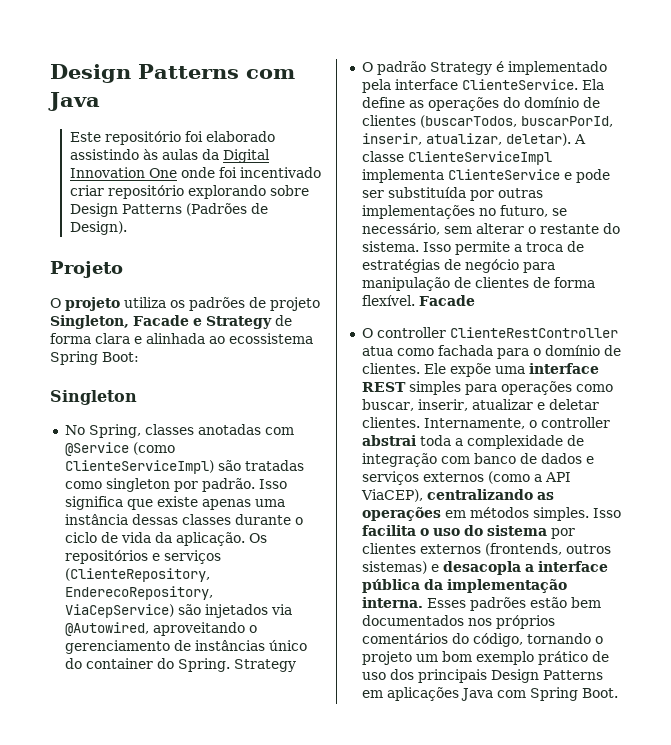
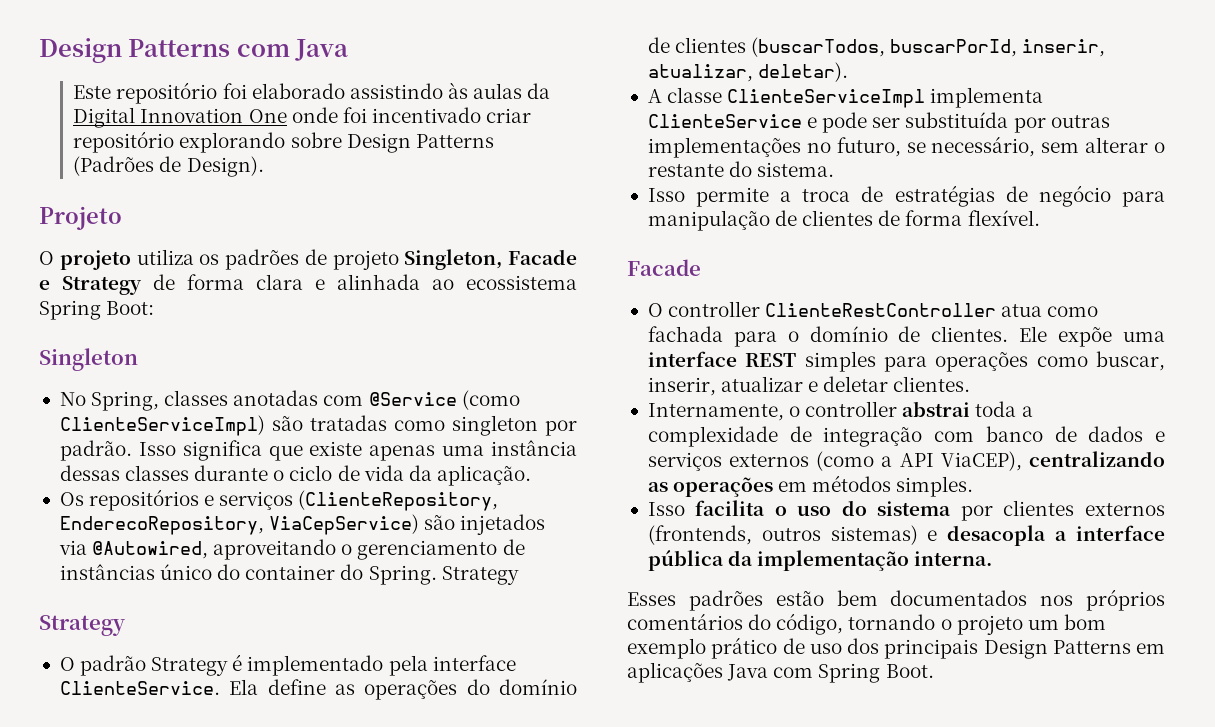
- Isso significa que existe apenas uma instância dessas classes durante o ciclo de vida da aplicação. Os repositórios e serviços (ClienteRepository, EnderecoRepository, ViaCepService) são injetados via @Autowired, aproveitando o gerenciamento de instâncias único do container do Spring. Strategy
+ Isso significa que existe apenas uma instância dessas classes durante o ciclo de vida da aplicação.
+ Os repositórios e serviços (ClienteRepository, EnderecoRepository, ViaCepService) são injetados via @Autowired, aproveitando o gerenciamento de instâncias único do container do Spring. Strategy
+ Strategy
- Ela define as operações do domínio de clientes (buscarTodos, buscarPorId, inserir, atualizar, deletar). A classe ClienteServiceImpl implementa ClienteService e pode ser substituída por outras implementações no futuro, se necessário, sem alterar o restante do sistema. Isso permite a troca de estratégias de negócio para manipulação de clientes de forma flexível. Facade
+ Ela define as operações do domínio de clientes (buscarTodos, buscarPorId, inserir, atualizar, deletar).
+ A classe ClienteServiceImpl implementa ClienteService e pode ser substituída por outras implementações no futuro, se necessário, sem alterar o restante do sistema.
+ Isso permite a troca de estratégias de negócio para manipulação de clientes de forma flexível.
+ Facade
- Ele expõe uma interface REST simples para operações como buscar, inserir, atualizar e deletar clientes. Internamente, o controller abstrai toda a complexidade de integração com banco de dados e serviços externos (como a API ViaCEP), centralizando as operações em métodos simples. Isso facilita o uso do sistema por clientes externos (frontends, outros sistemas) e desacopla a interface pública da implementação interna. Esses padrões estão bem documentados nos próprios comentários do código, tornando o projeto um bom exemplo prático de uso dos principais Design Patterns em aplicações Java com Spring Boot.
+ Ele expõe uma interface REST simples para operações como buscar, inserir, atualizar e deletar clientes.
+ Internamente, o controller abstrai toda a complexidade de integração com banco de dados e serviços externos (como a API ViaCEP), centralizando as operações em métodos simples.
+ Isso facilita o uso do sistema por clientes externos (frontends, outros sistemas) e desacopla a interface pública da implementação interna.
+ Esses padrões estão bem documentados nos próprios comentários do código, tornando o projeto um bom exemplo prático de uso dos principais Design Patterns em aplicações Java com Spring Boot.

